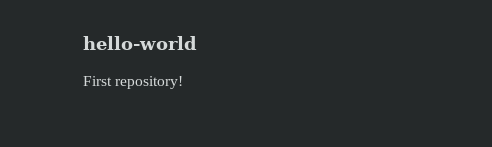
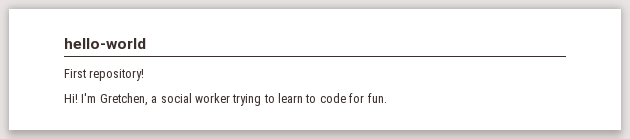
+ Hi! I'm Gretchen, a social worker trying to learn to code for fun.

